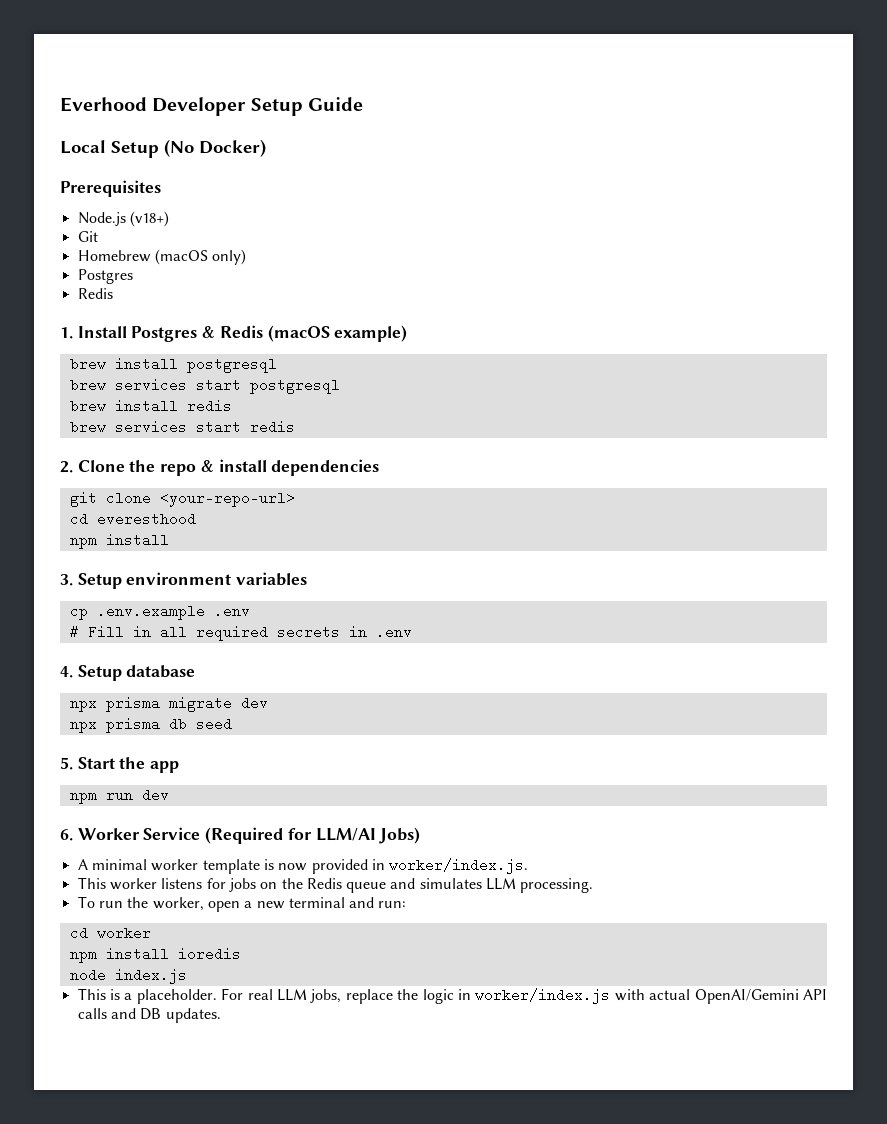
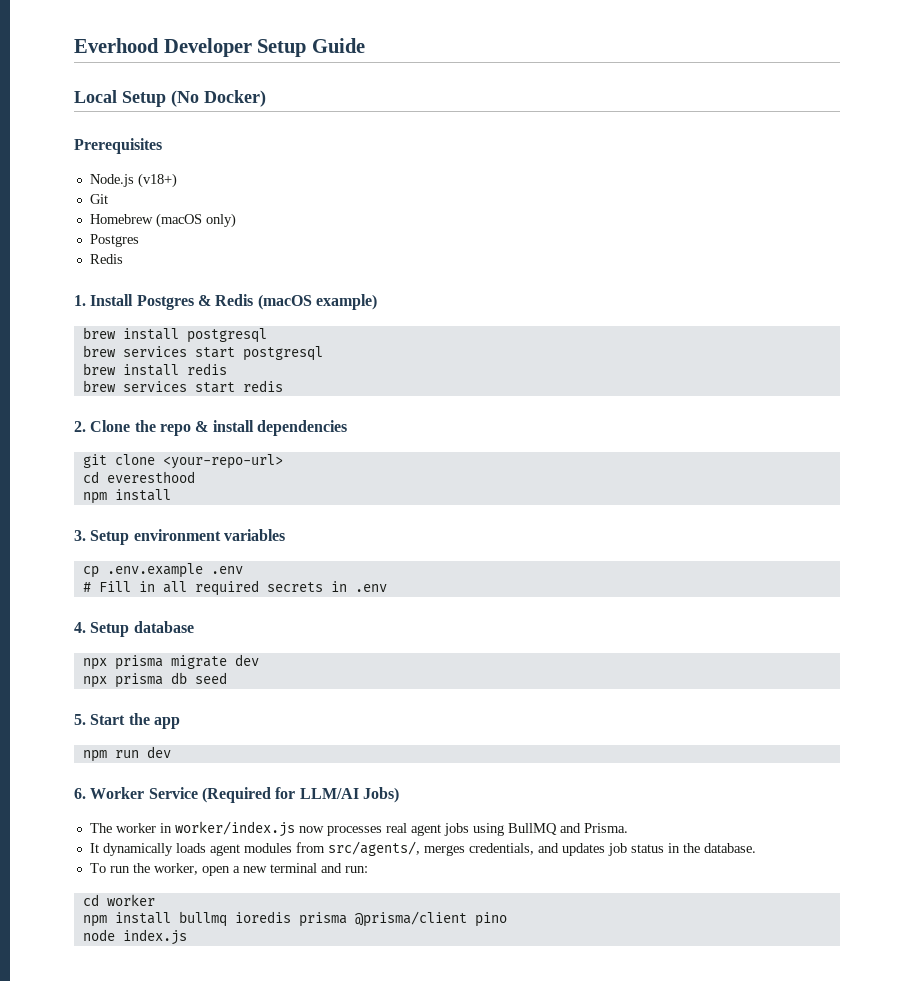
- A minimal worker template is now provided in worker/index.js.
- This worker listens for jobs on the Redis queue and simulates LLM processing.
+ The worker in worker/index.js now processes real agent jobs using BullMQ and Prisma.
+ It dynamically loads agent modules from src/agents/, merges credentials, and updates job status in the database.
- npm install ioredis
+ npm install bullmq ioredis prisma @prisma/client pino
- This is a placeholder. For real LLM jobs, replace the logic in worker/index.js with actual OpenAI/Gemini API calls and DB updates.

